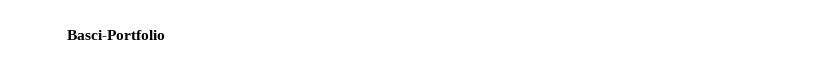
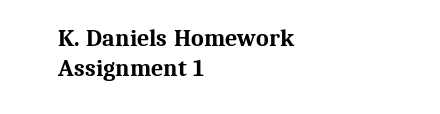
- Basci-Portfolio
+ K. Daniels Homework Assignment 1

